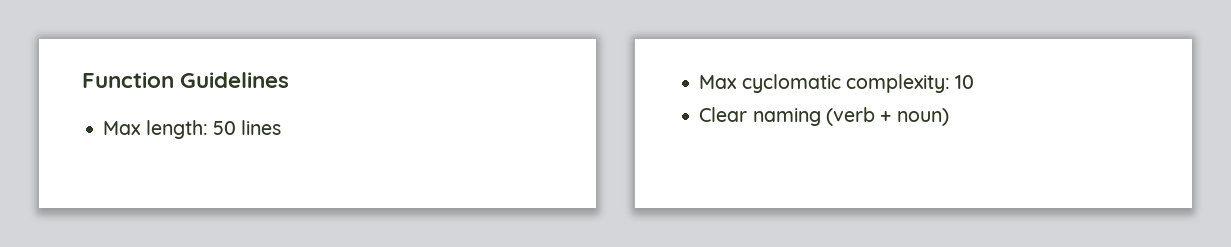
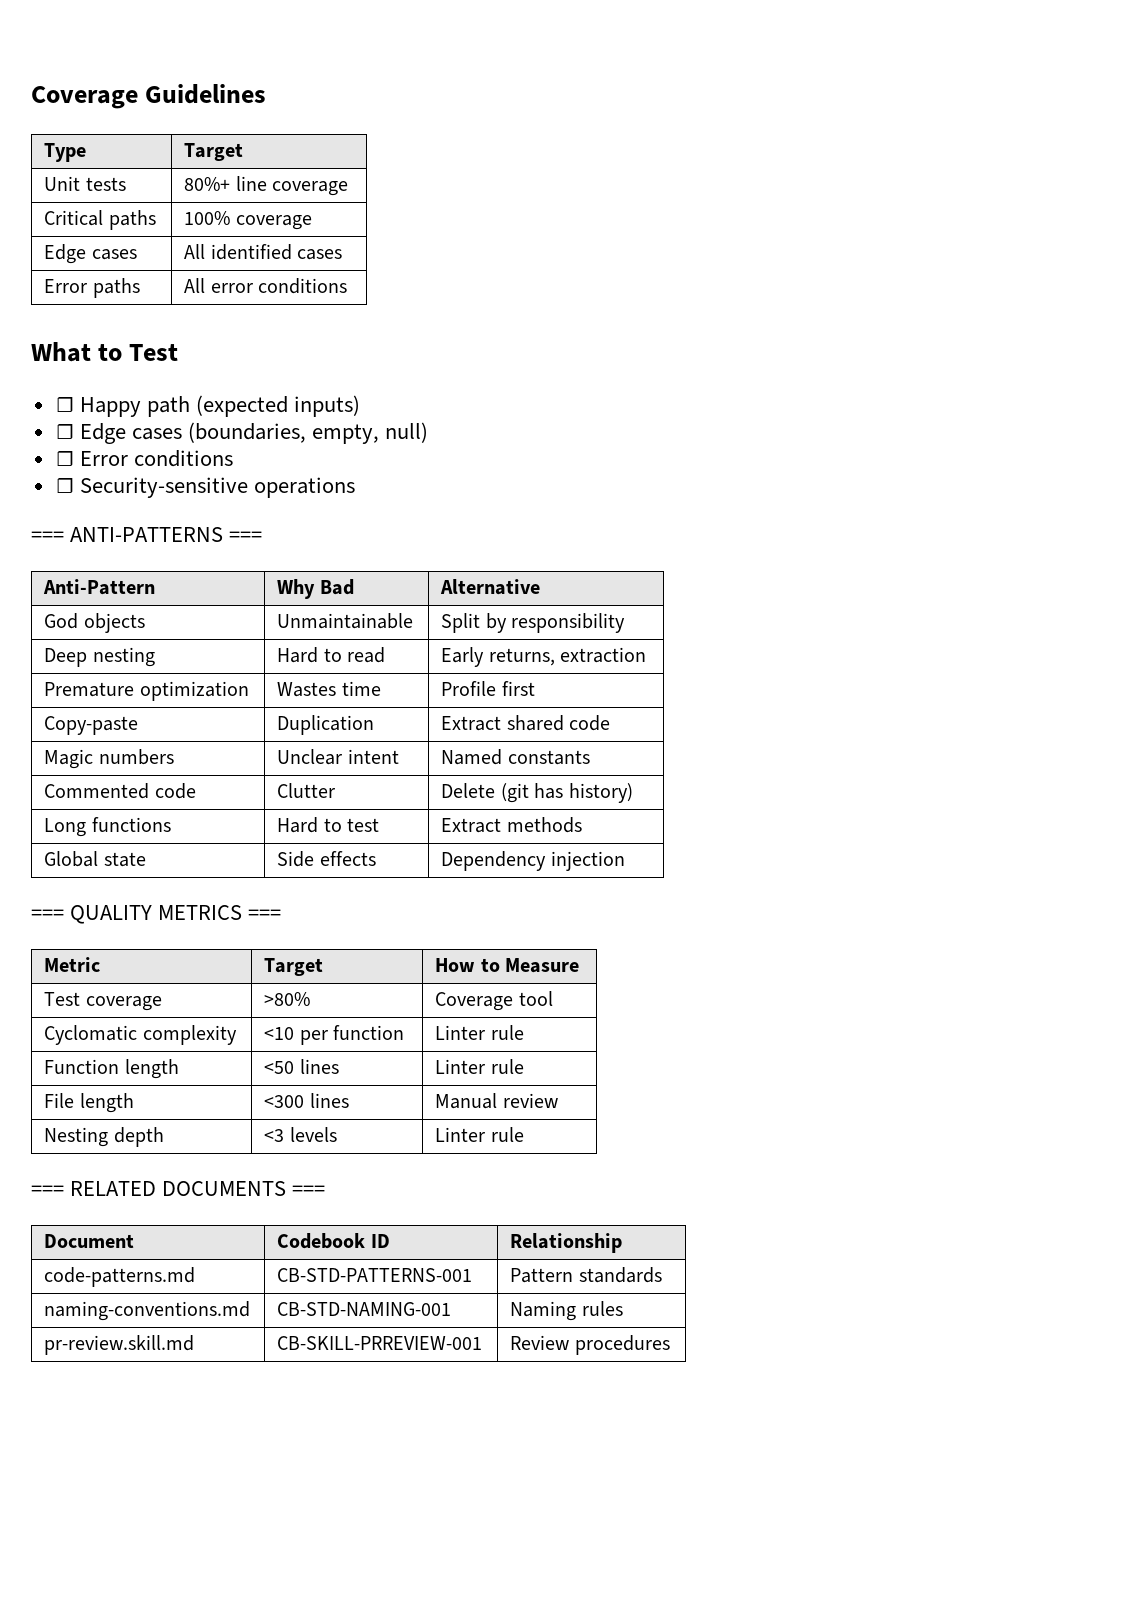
- Function Guidelines
- Max length: 50 lines
- Max cyclomatic complexity: 10
- Clear naming (verb + noun)
+ Coverage Guidelines
+ Type | Target
+ Unit tests | 80%+ line coverage
+ Critical paths | 100% coverage
+ Edge cases | All identified cases
+ Error paths | All error conditions
+ What to Test
+ ☐ Happy path (expected inputs)
+ ☐ Edge cases (boundaries, empty, null)
+ ☐ Error conditions
+ ☐ Security-sensitive operations
+ === ANTI-PATTERNS ===
+ Anti-Pattern | Why Bad | Alternative
+ God objects | Unmaintainable | Split by responsibility
+ Deep nesting | Hard to read | Early returns, extraction
+ Premature optimization | Wastes time | Profile first
+ Copy-paste | Duplication | Extract shared code
+ Magic numbers | Unclear intent | Named constants
+ Commented code | Clutter | Delete (git has history)
+ Long functions | Hard to test | Extract methods
+ Global state | Side effects | Dependency injection
+ === QUALITY METRICS ===
+ Metric | Target | How to Measure
+ Test coverage | >80% | Coverage tool
+ Cyclomatic complexity | <10 per function | Linter rule
+ Function length | <50 lines | Linter rule
+ File length | <300 lines | Manual review
+ Nesting depth | <3 levels | Linter rule
+ === RELATED DOCUMENTS ===
+ Document | Codebook ID | Relationship
+ code-patterns.md | CB-STD-PATTERNS-001 | Pattern standards
+ naming-conventions.md | CB-STD-NAMING-001 | Naming rules
+ pr-review.skill.md | CB-SKILL-PRREVIEW-001 | Review procedures

